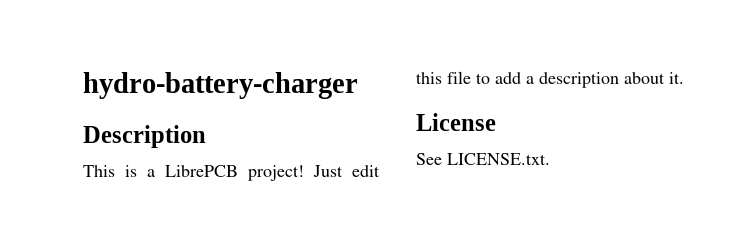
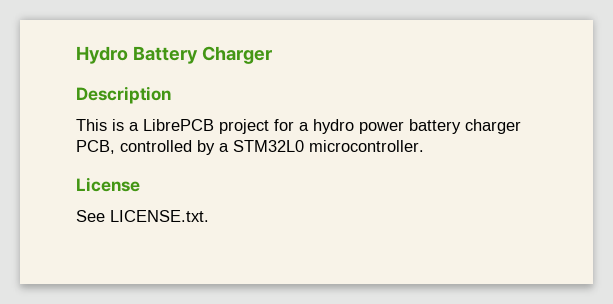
- hydro-battery-charger
+ Hydro Battery Charger
- This is a LibrePCB project! Just edit this file to add a description about it.
+ This is a LibrePCB project for a hydro power battery charger PCB, controlled by a STM32L0 microcontroller.

